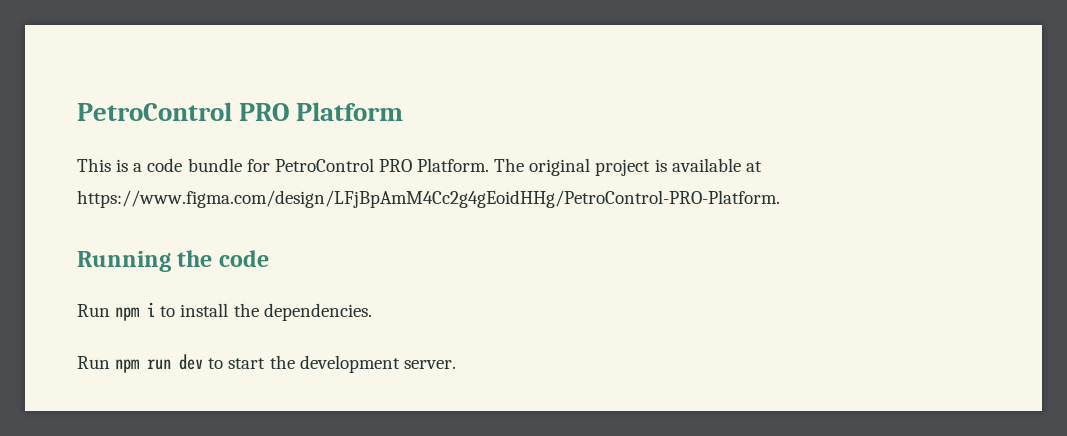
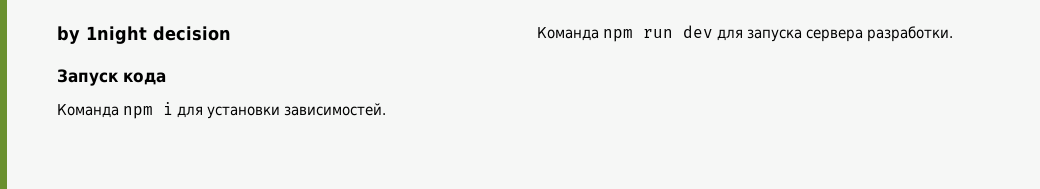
- PetroControl PRO Platform
- This is a code bundle for PetroControl PRO Platform. The original project is available at https://www.figma.com/design/LFjBpAmM4Cc2g4gEoidHHg/PetroControl-PRO-Platform.
- Running the code
- Run npm i to install the dependencies.
- Run npm run dev to start the development server.
+ by 1night decision
+ Запуск кода
+ Команда npm i для установки зависимостей.
+ Команда npm run dev для запуска сервера разработки.

